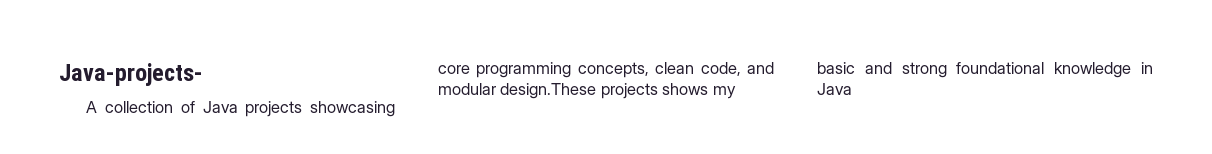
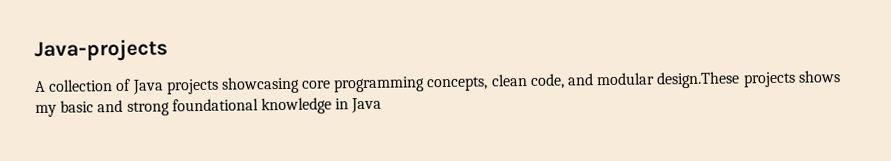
- Java-projects-
+ Java-projects

